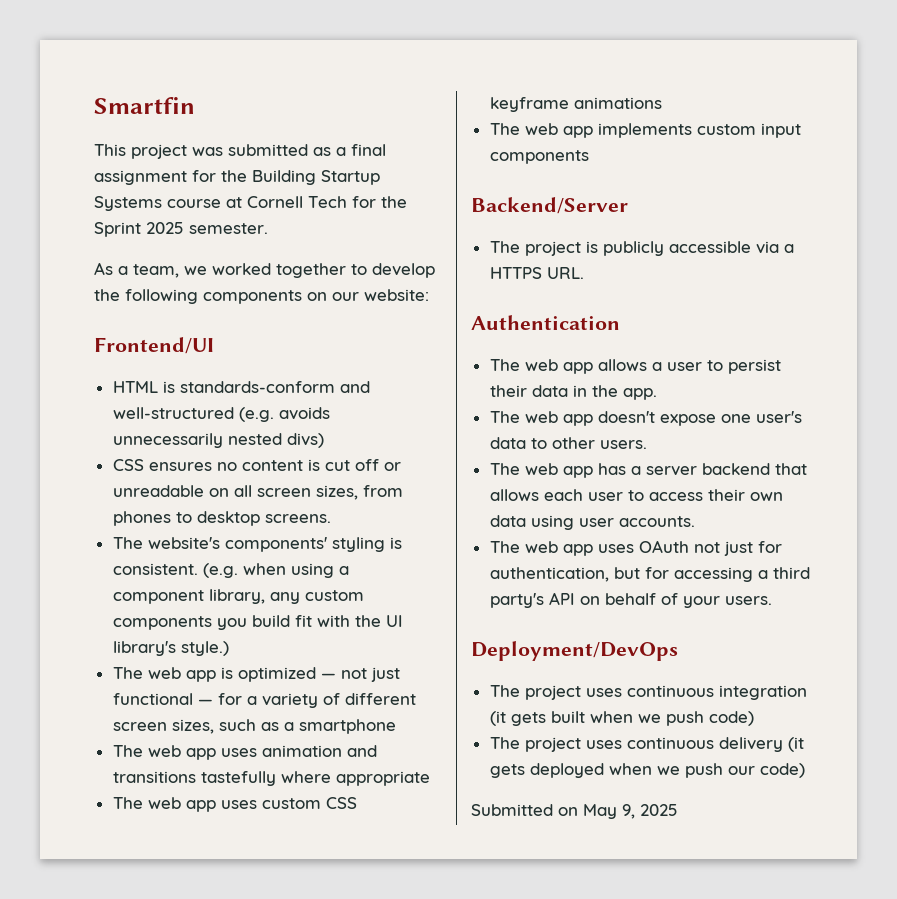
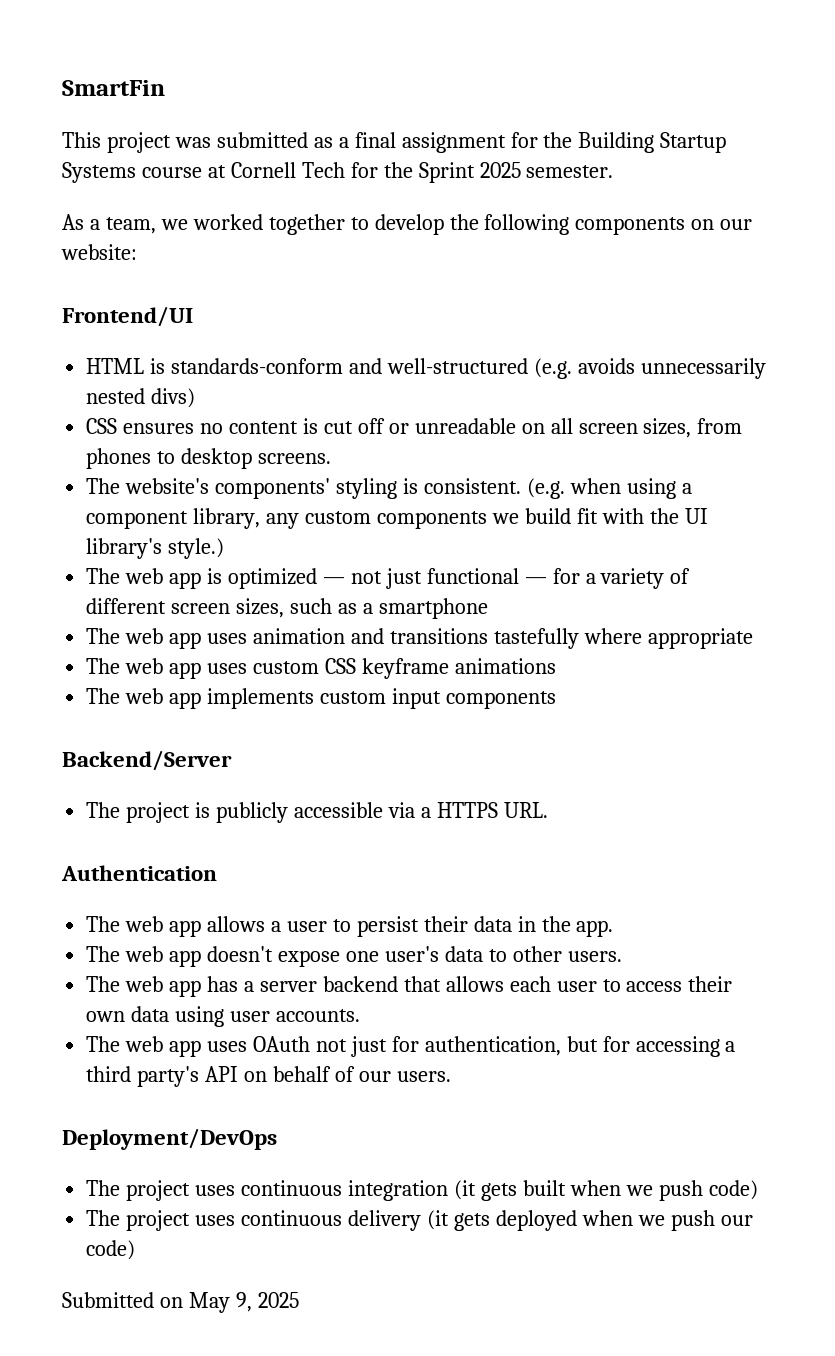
- Smartfin
+ SmartFin
- (e.g. when using a component library, any custom components you build fit with the UI library's style.)
+ (e.g. when using a component library, any custom components we build fit with the UI library's style.)
- The web app uses OAuth not just for authentication, but for accessing a third party's API on behalf of your users.
+ The web app uses OAuth not just for authentication, but for accessing a third party's API on behalf of our users.

